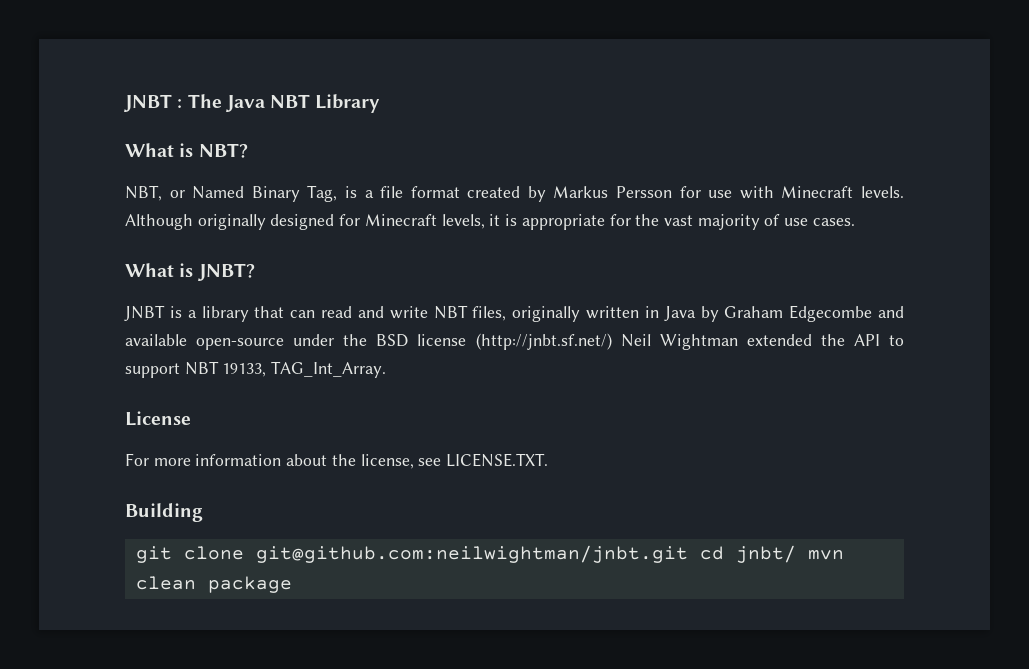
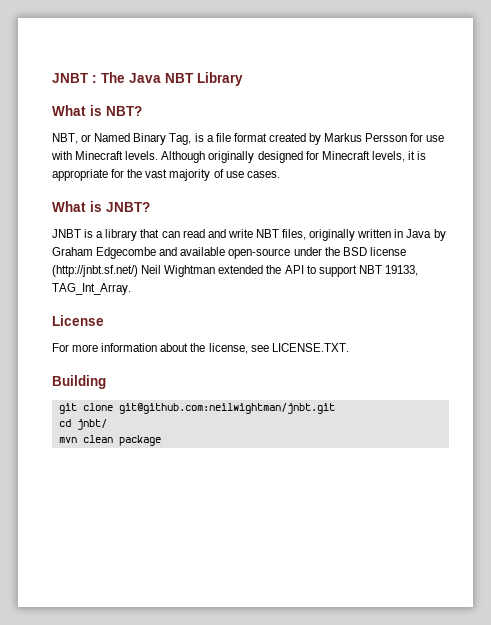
- git clone git@github.com:neilwightman/jnbt.git cd jnbt/ mvn clean package
+ git clone git@github.com:neilwightman/jnbt.git
+ cd jnbt/
+ mvn clean package

